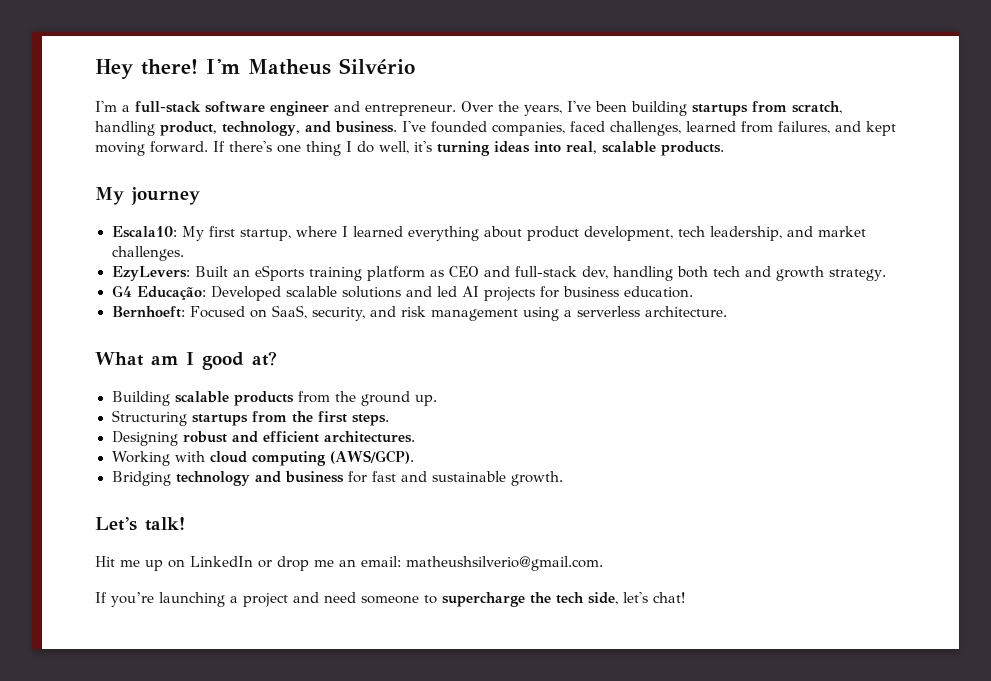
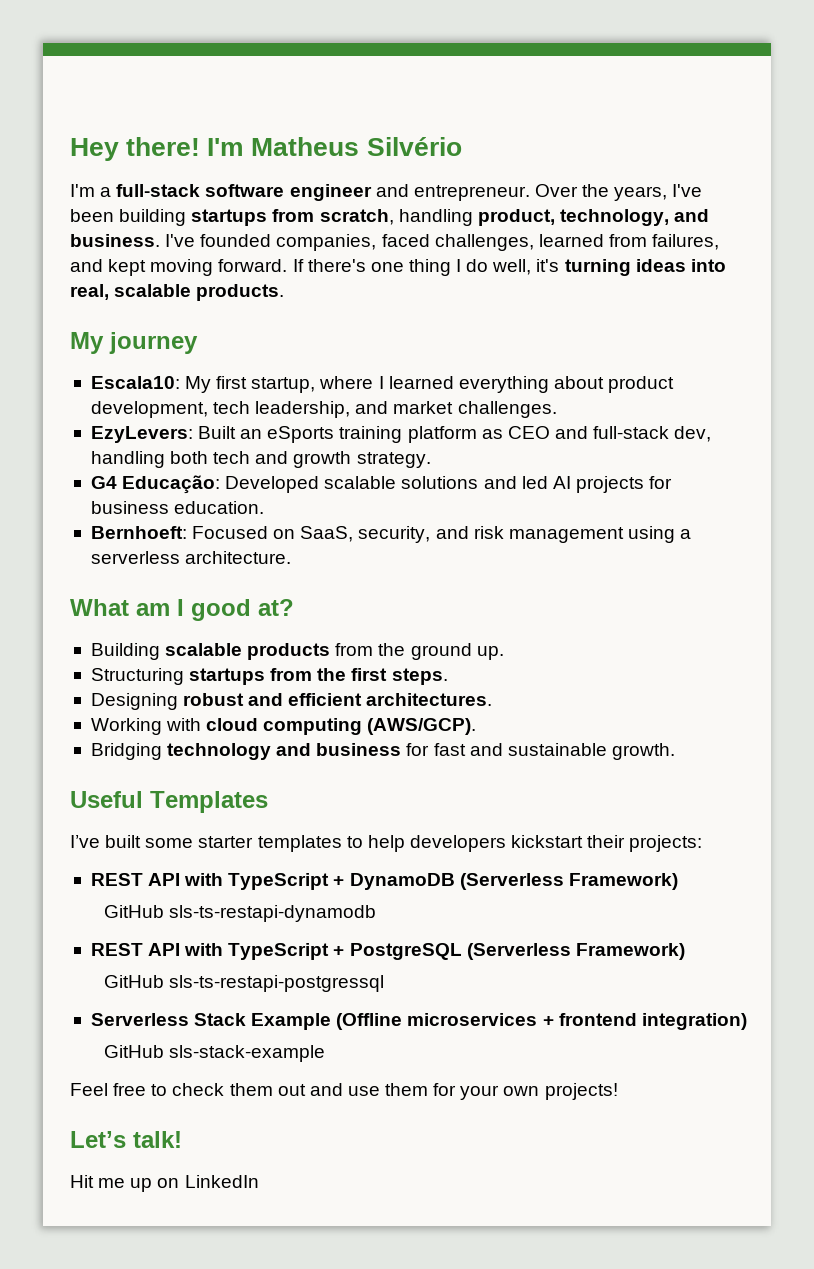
+ Useful Templates
+ I’ve built some starter templates to help developers kickstart their projects:
+ REST API with TypeScript + DynamoDB (Serverless Framework)
+ GitHub sls-ts-restapi-dynamodb
+ REST API with TypeScript + PostgreSQL (Serverless Framework)
+ GitHub sls-ts-restapi-postgressql
+ Serverless Stack Example (Offline microservices + frontend integration)
+ GitHub sls-stack-example
+ Feel free to check them out and use them for your own projects!
- Hit me up on LinkedIn or drop me an email: matheushsilverio@gmail.com.
- If you’re launching a project and need someone to supercharge the tech side, let's chat!
+ Hit me up on LinkedIn

